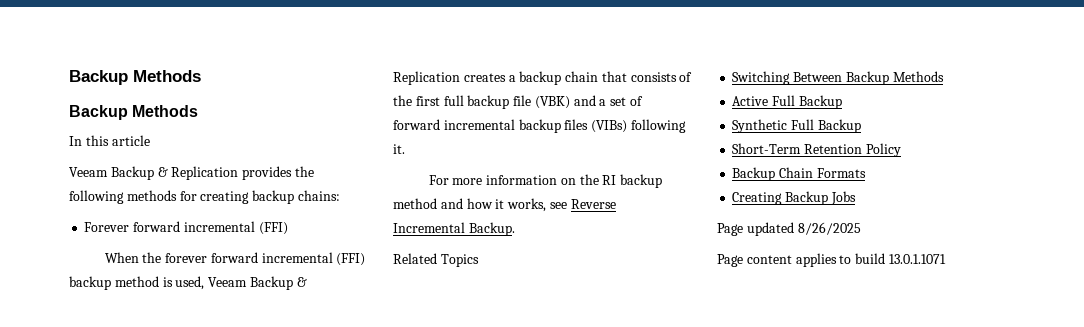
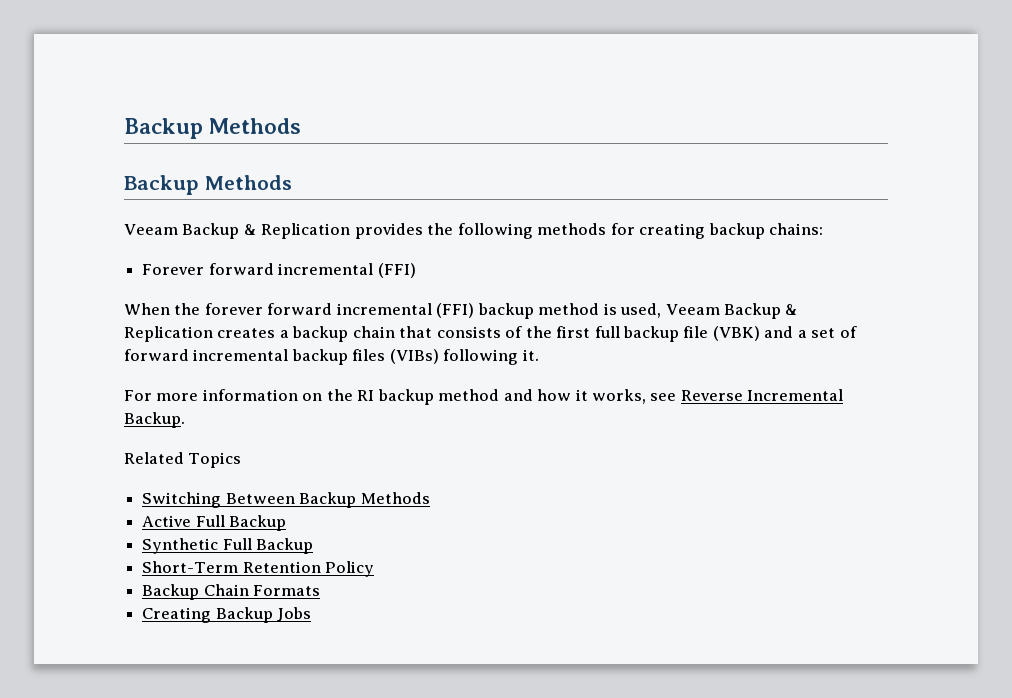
- In this article
- Page updated 8/26/2025
- Page content applies to build 13.0.1.1071

